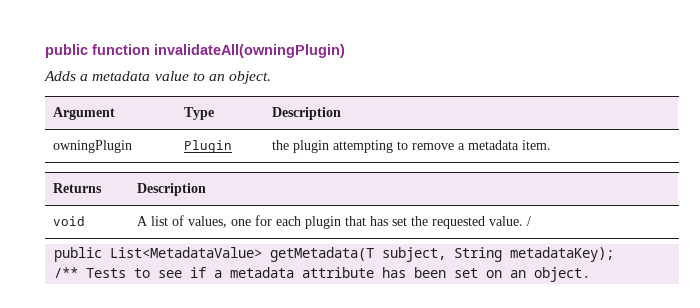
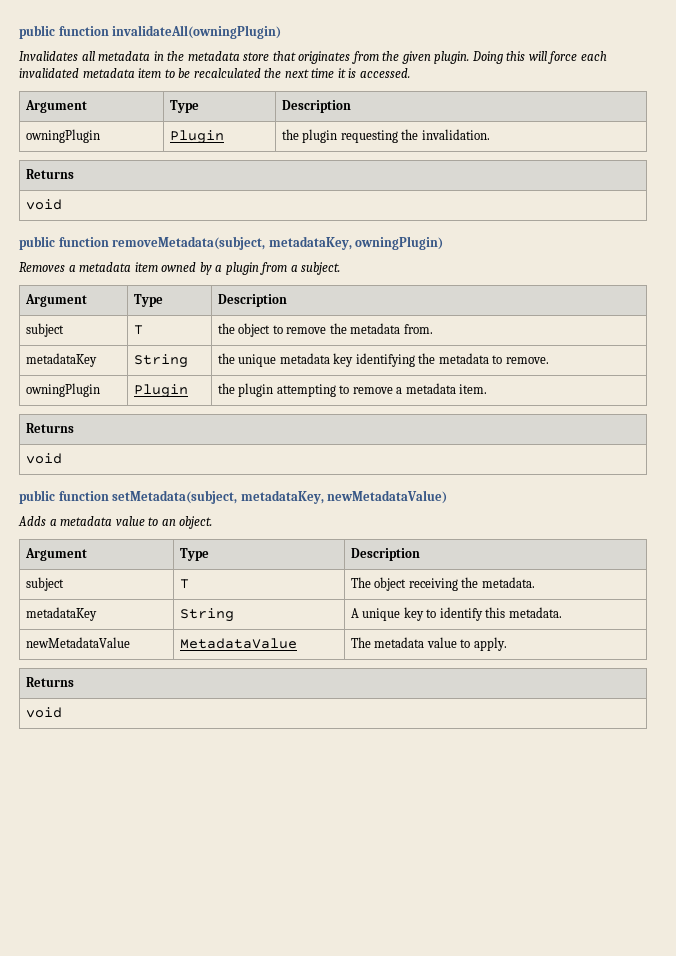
+ Invalidates all metadata in the metadata store that originates from the given plugin. Doing this will force each invalidated metadata item to be recalculated the next time it is accessed.
+ Argument | Type | Description
+ owningPlugin | Plugin | the plugin requesting the invalidation.
+ Returns
+ void
+ public function removeMetadata(subject, metadataKey, owningPlugin)
+ Removes a metadata item owned by a plugin from a subject.
+ Argument | Type | Description
+ subject | T | the object to remove the metadata from.
+ metadataKey | String | the unique metadata key identifying the metadata to remove.
+ owningPlugin | Plugin | the plugin attempting to remove a metadata item.
+ Returns
+ void
+ public function setMetadata(subject, metadataKey, newMetadataValue)
- owningPlugin | Plugin | the plugin attempting to remove a metadata item.
- Returns | Description
- void | A list of values, one for each plugin that has set the requested value. /
- public List<MetadataValue> getMetadata(T subject, String metadataKey);
- /** Tests to see if a metadata attribute has been set on an object.
+ subject | T | The object receiving the metadata.
+ metadataKey | String | A unique key to identify this metadata.
+ newMetadataValue | MetadataValue | The metadata value to apply.
+ Returns
+ void

